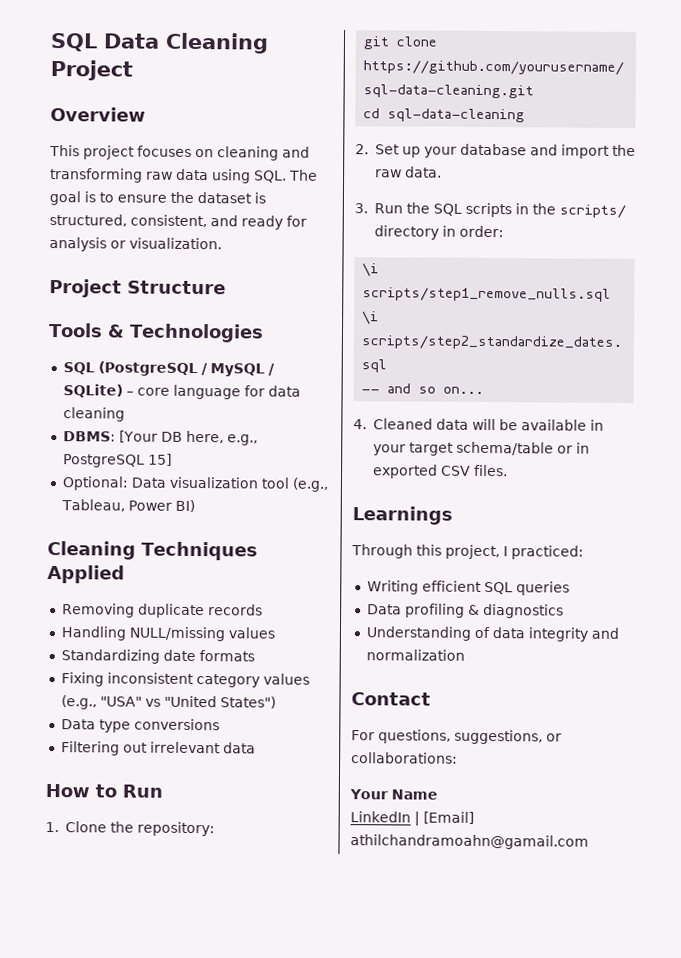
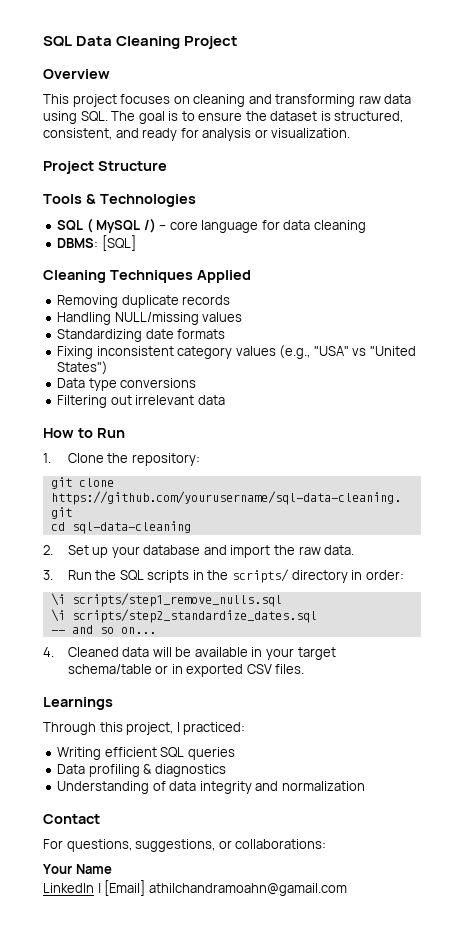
- SQL (PostgreSQL / MySQL / SQLite) – core language for data cleaning
+ SQL ( MySQL /) – core language for data cleaning
- DBMS: [Your DB here, e.g., PostgreSQL 15]
- Optional: Data visualization tool (e.g., Tableau, Power BI)
+ DBMS: [SQL]

